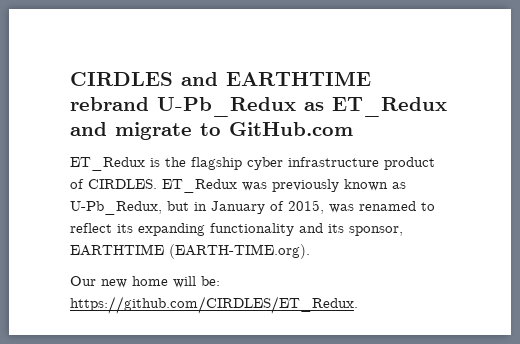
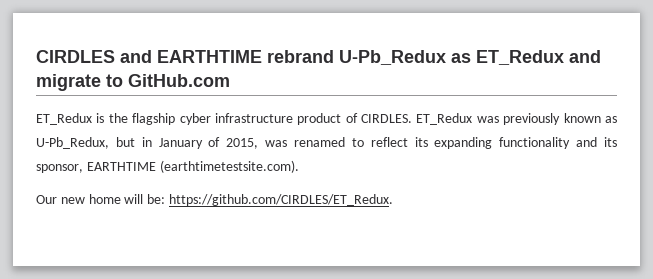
- ET_Redux was previously known as U-Pb_Redux, but in January of 2015, was renamed to reflect its expanding functionality and its sponsor, EARTHTIME (EARTH-TIME.org).
+ ET_Redux was previously known as U-Pb_Redux, but in January of 2015, was renamed to reflect its expanding functionality and its sponsor, EARTHTIME (earthtimetestsite.com).

